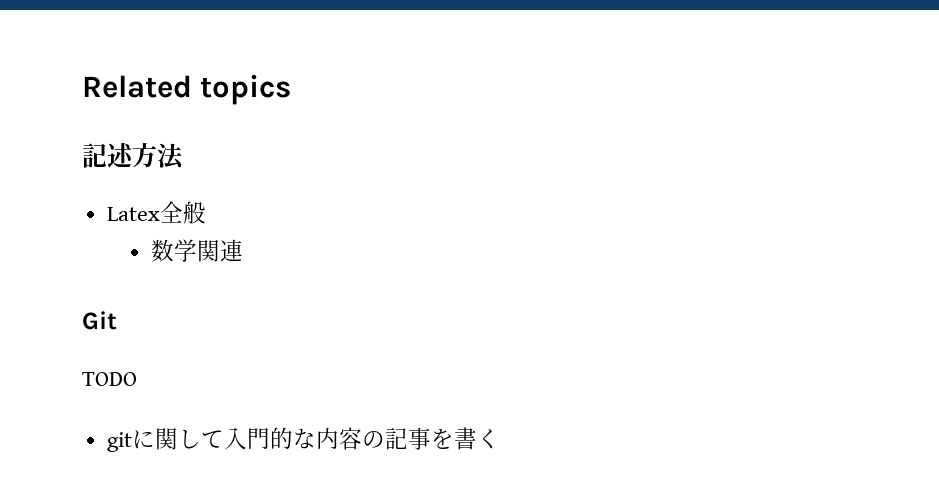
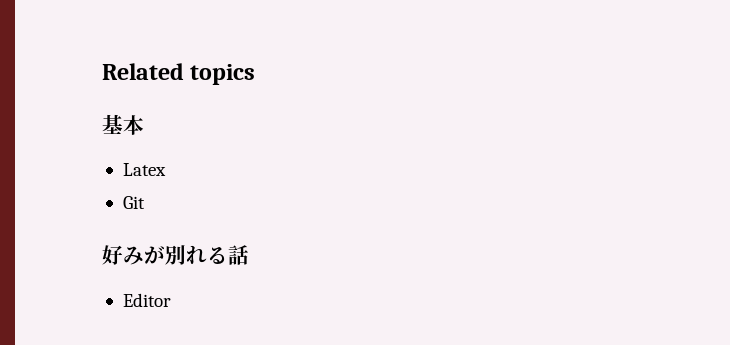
- 記述方法
+ 基本
- Latex全般
- 数学関連
+ Latex
  Git
- TODO
- gitに関して入門的な内容の記事を書く
+ 好みが別れる話
+ Editor

